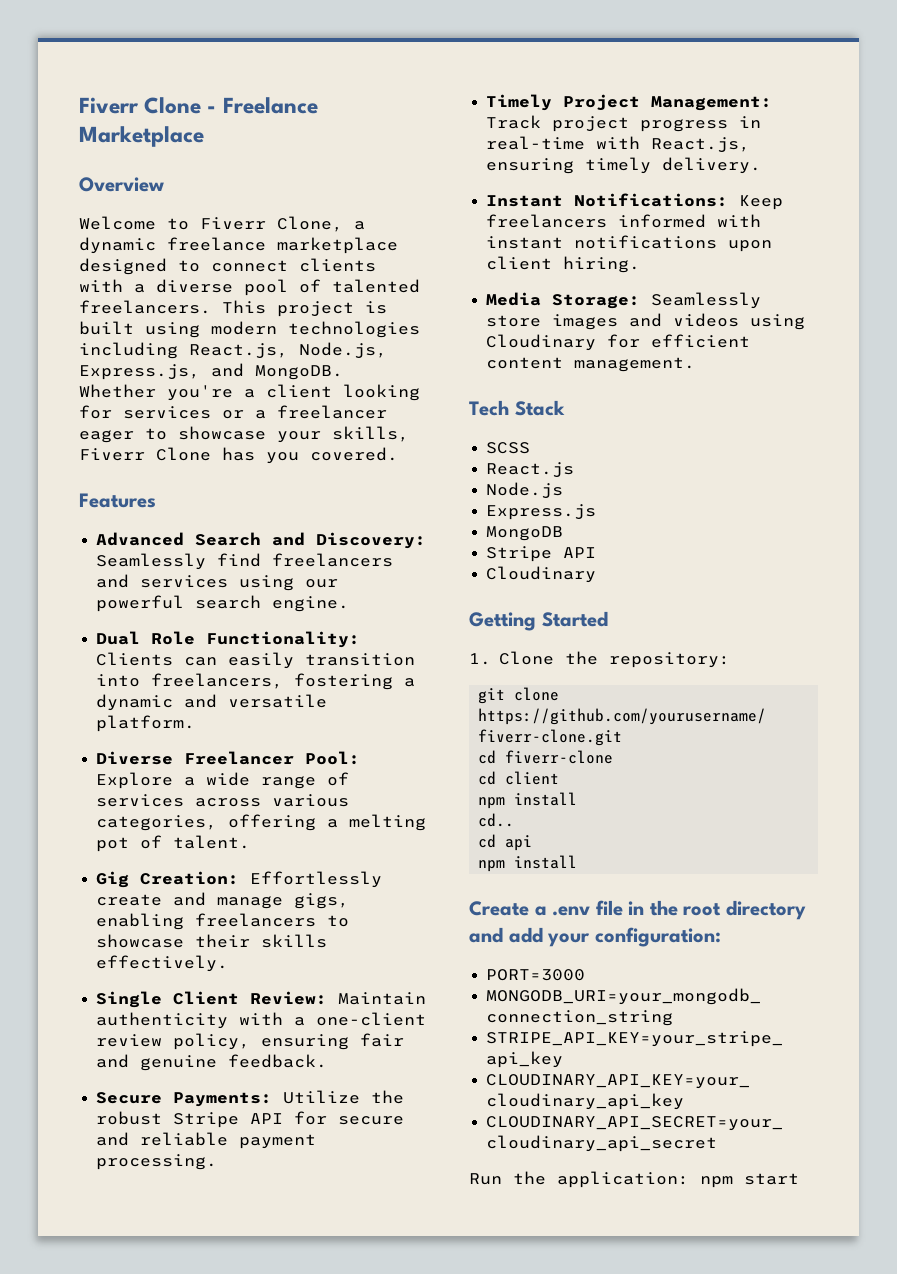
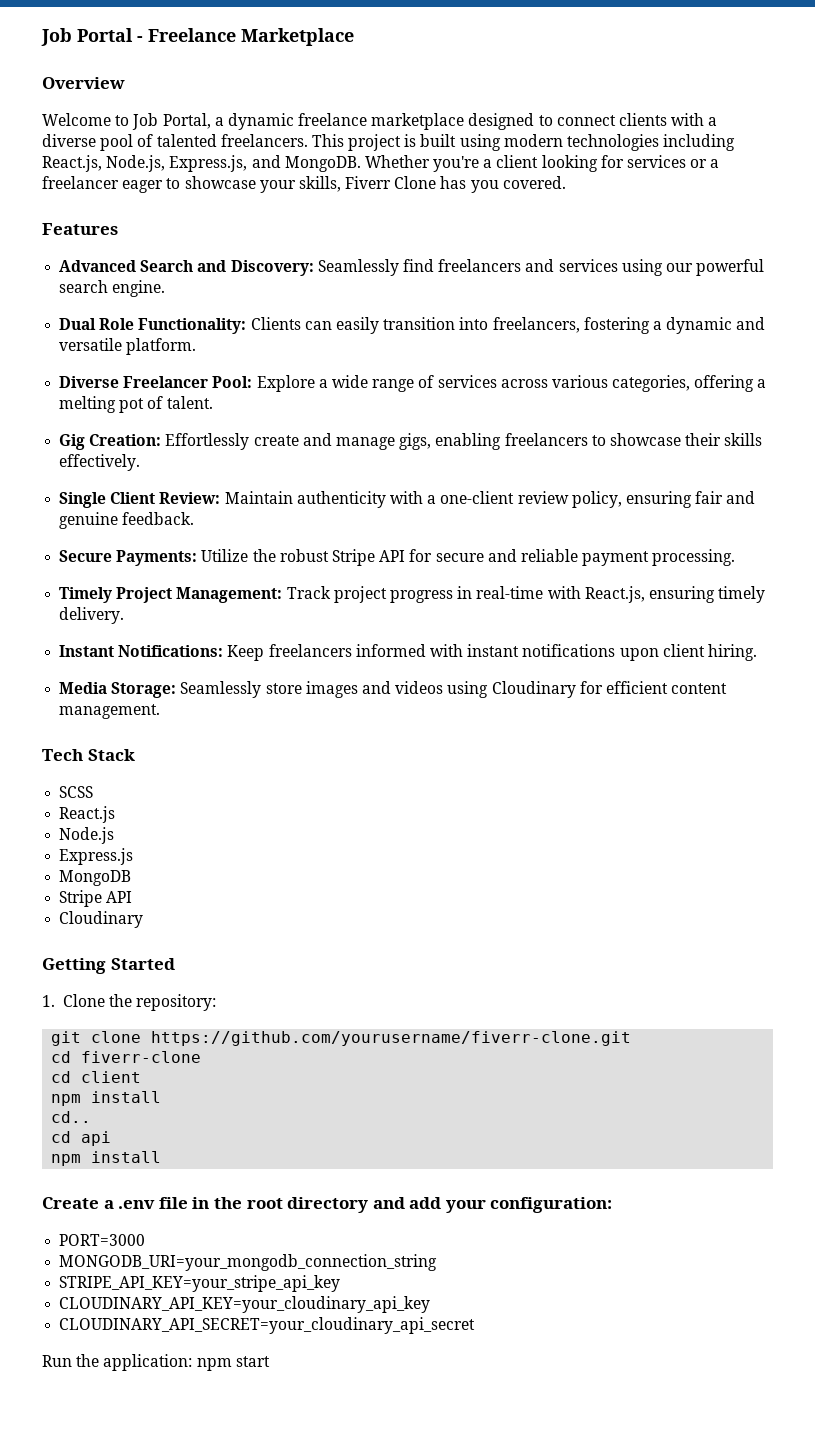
- Fiverr Clone - Freelance Marketplace
+ Job Portal - Freelance Marketplace
- Welcome to Fiverr Clone, a dynamic freelance marketplace designed to connect clients with a diverse pool of talented freelancers.
+ Welcome to Job Portal, a dynamic freelance marketplace designed to connect clients with a diverse pool of talented freelancers.

